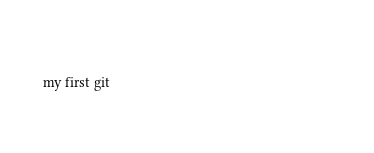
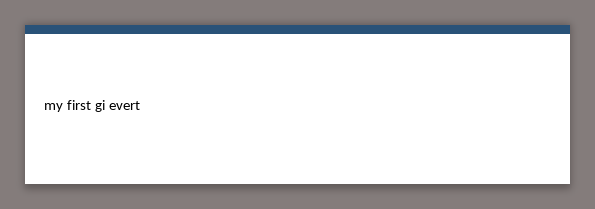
- my first git
+ my first gi evert

